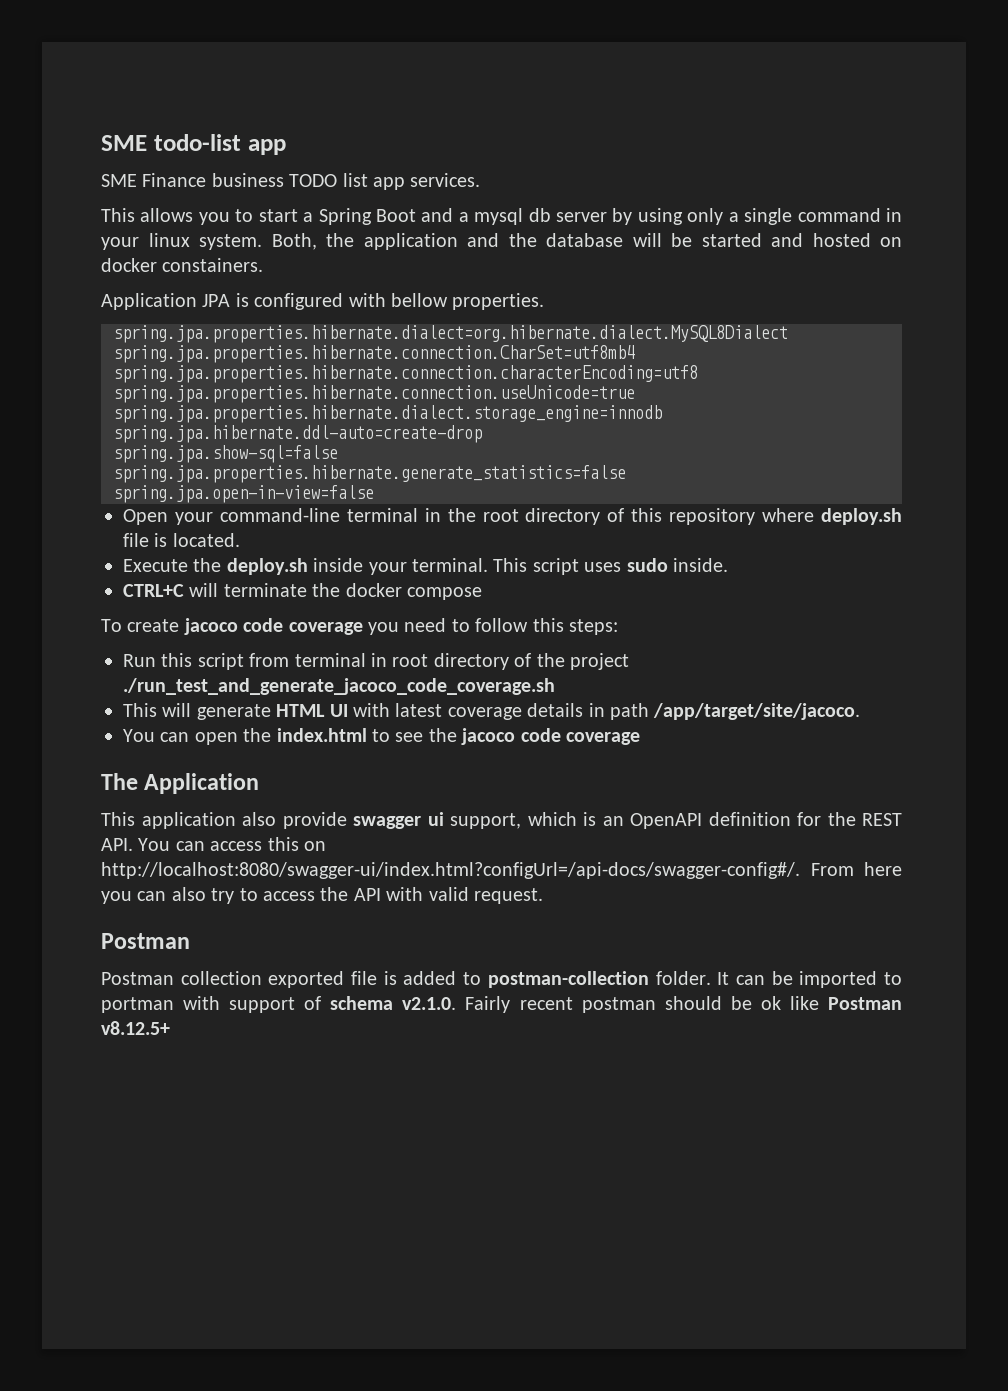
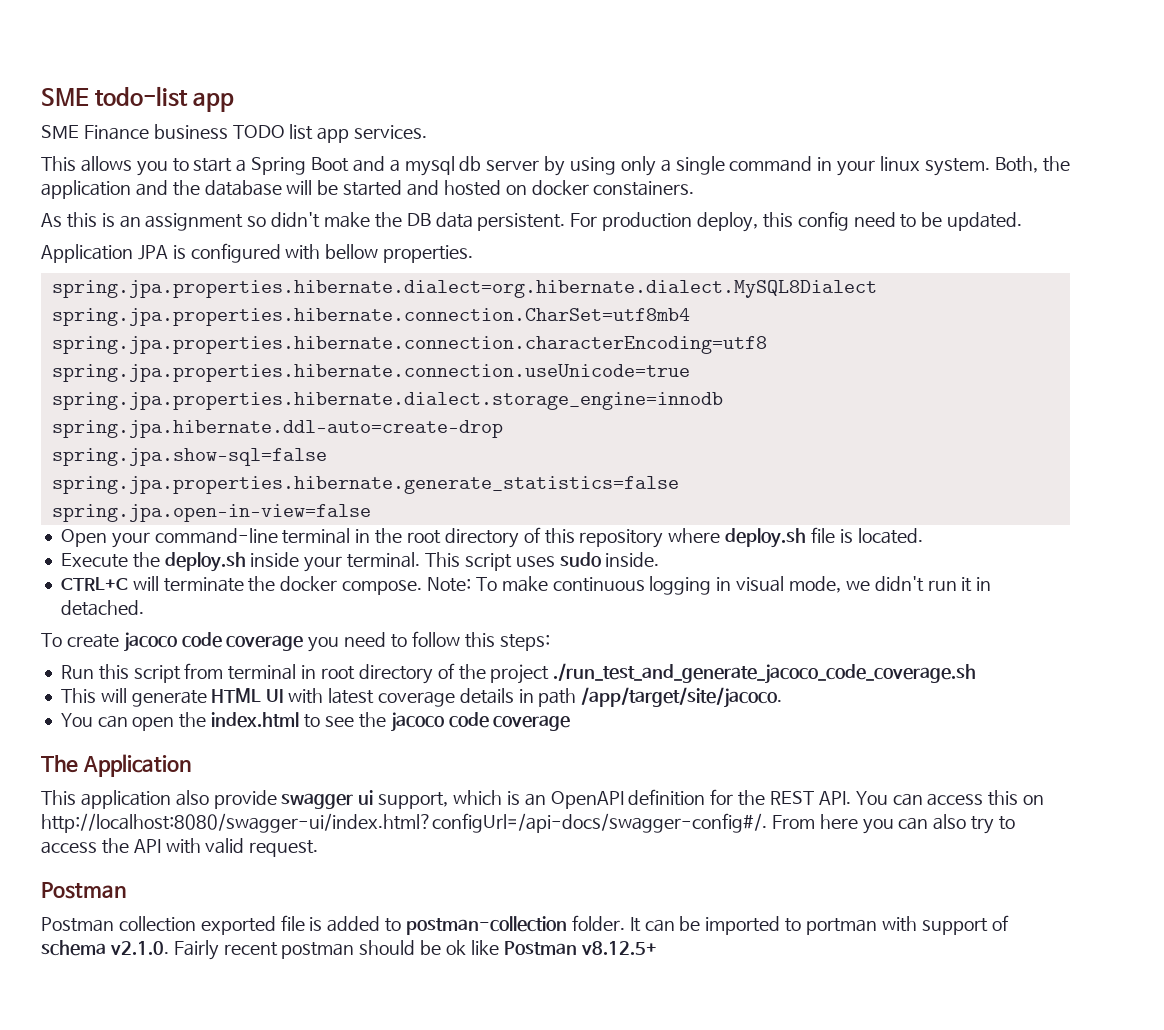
+ As this is an assignment so didn't make the DB data persistent. For production deploy, this config need to be updated.
- CTRL+C will terminate the docker compose
+ CTRL+C will terminate the docker compose. Note: To make continuous logging in visual mode, we didn't run it in detached.

